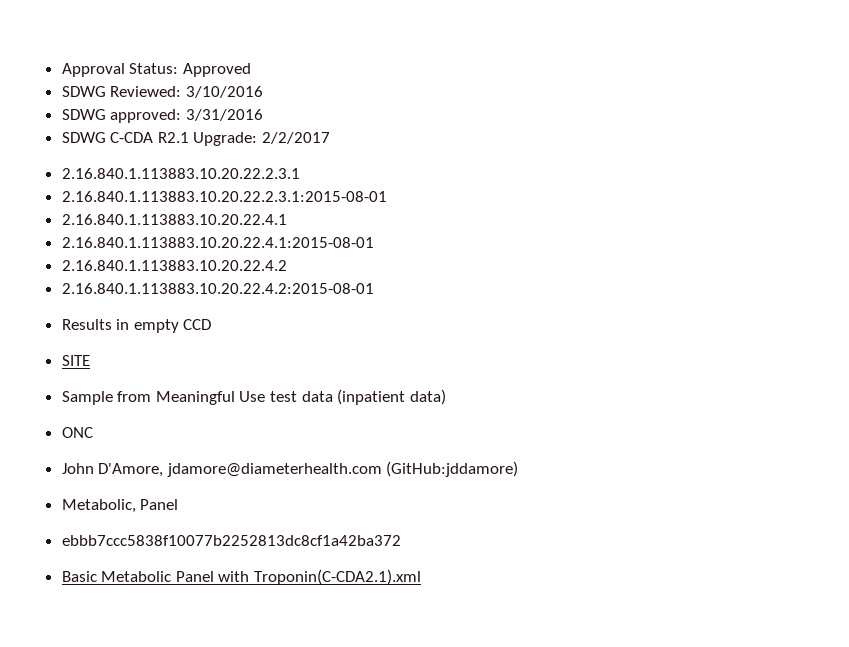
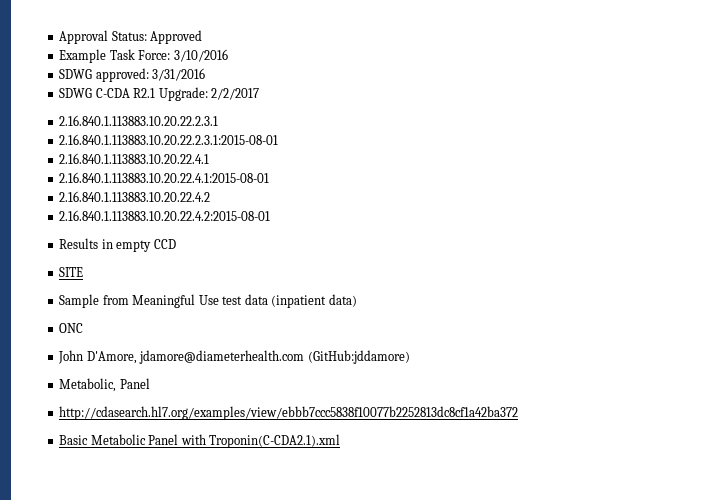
- SDWG Reviewed: 3/10/2016
+ Example Task Force: 3/10/2016
- ebbb7ccc5838f10077b2252813dc8cf1a42ba372
+ http://cdasearch.hl7.org/examples/view/ebbb7ccc5838f10077b2252813dc8cf1a42ba372

